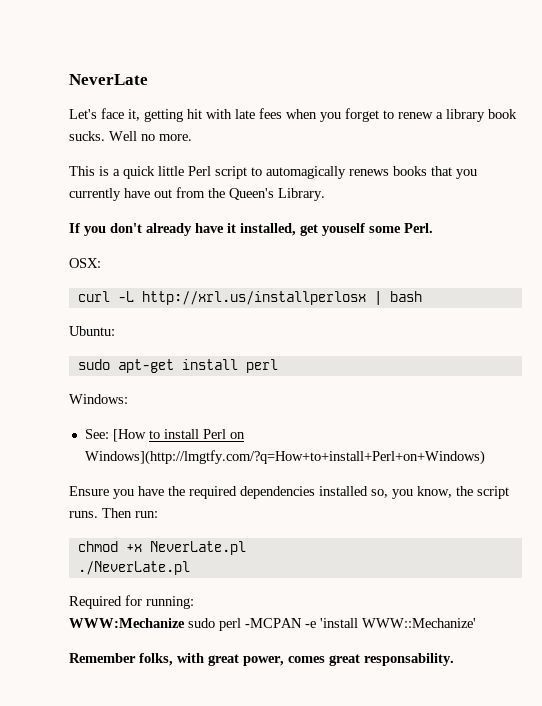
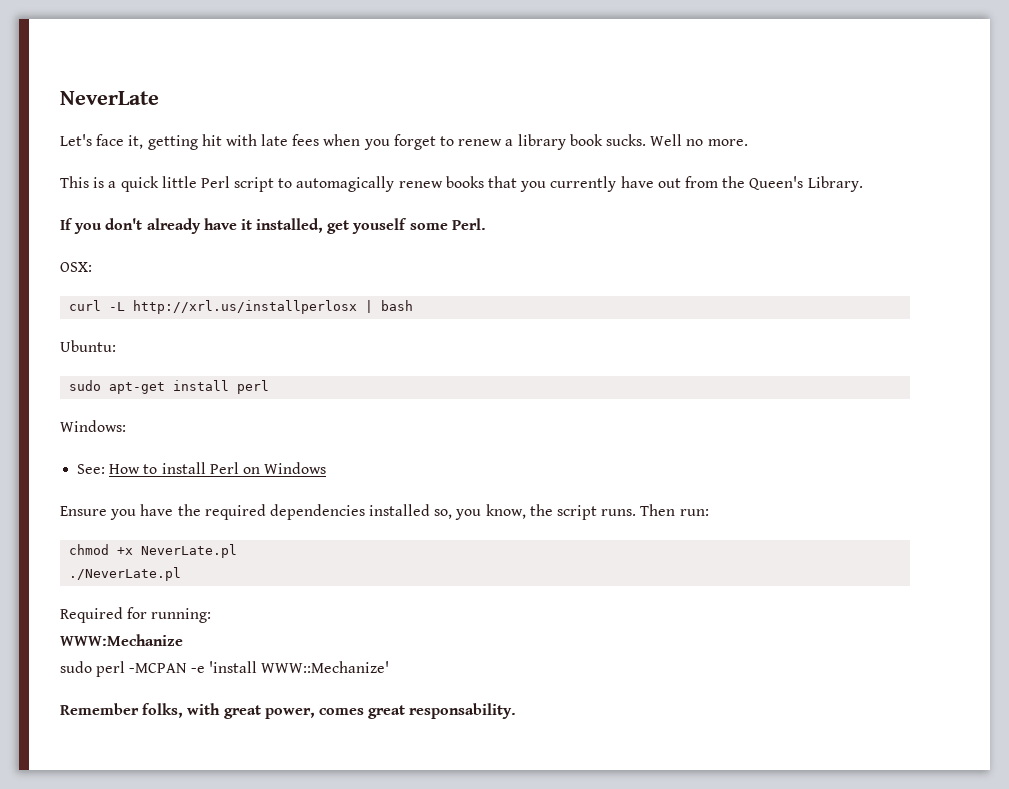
- This is a quick little Perl script to automagically renews books that you currently have out from the Queen's Library.
+ This is a quick little Perl script to automagically renew books that you currently have out from the Queen's Library.
- See: [How to install Perl on Windows](http://lmgtfy.com/?q=How+to+install+Perl+on+Windows)
+ See: How to install Perl on Windows
- WWW:Mechanize sudo perl -MCPAN -e 'install WWW::Mechanize'
+ WWW:Mechanize
+ sudo perl -MCPAN -e 'install WWW::Mechanize'

